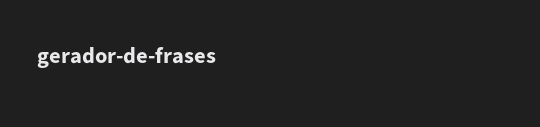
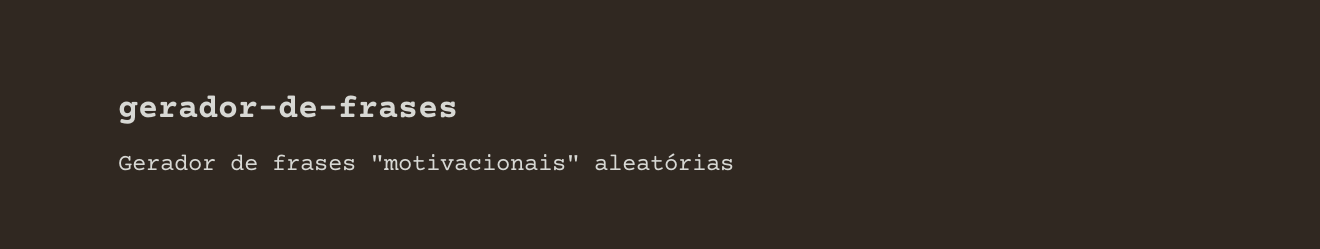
+ Gerador de frases "motivacionais" aleatórias

